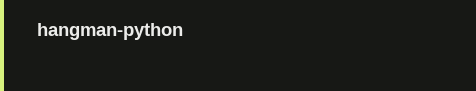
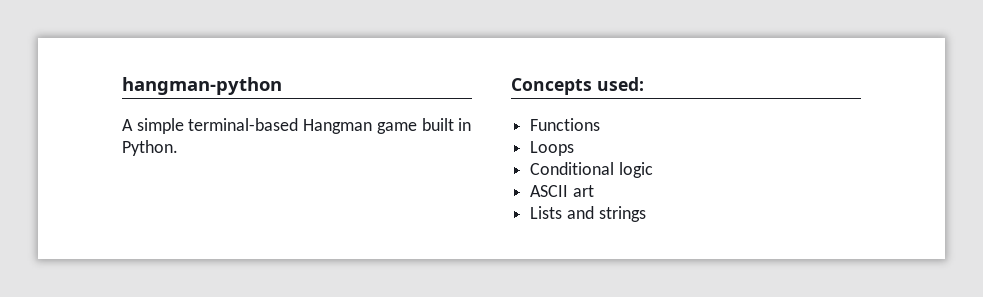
+ A simple terminal-based Hangman game built in Python.
+ Concepts used:
+ Functions
+ Loops
+ Conditional logic
+ ASCII art
+ Lists and strings

